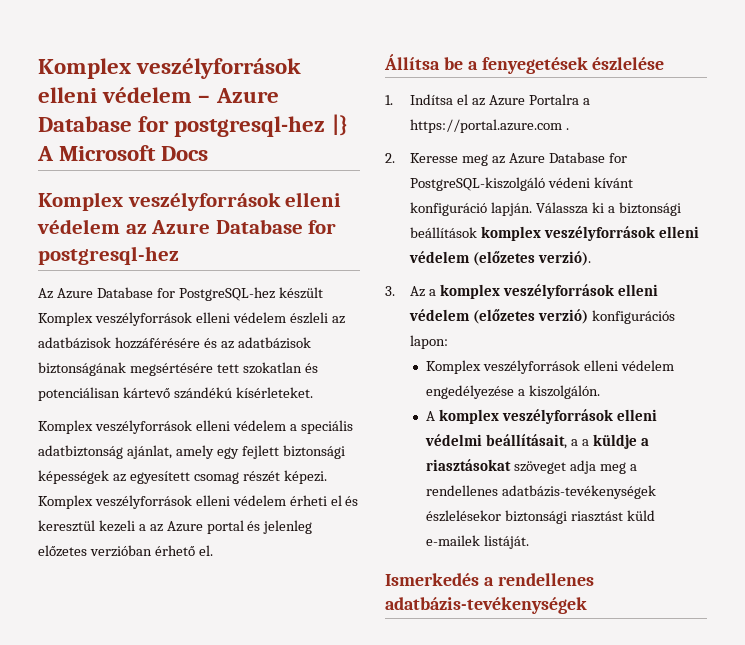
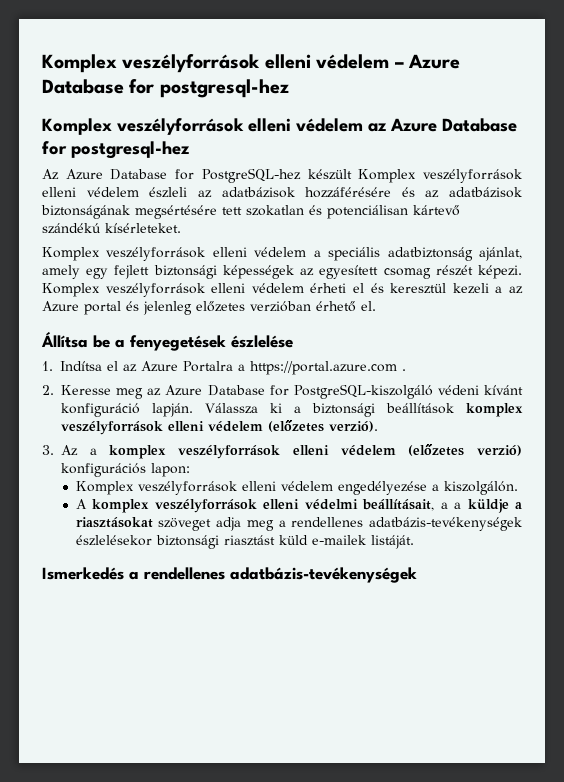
- Komplex veszélyforrások elleni védelem – Azure Database for postgresql-hez |} A Microsoft Docs
+ Komplex veszélyforrások elleni védelem – Azure Database for postgresql-hez

